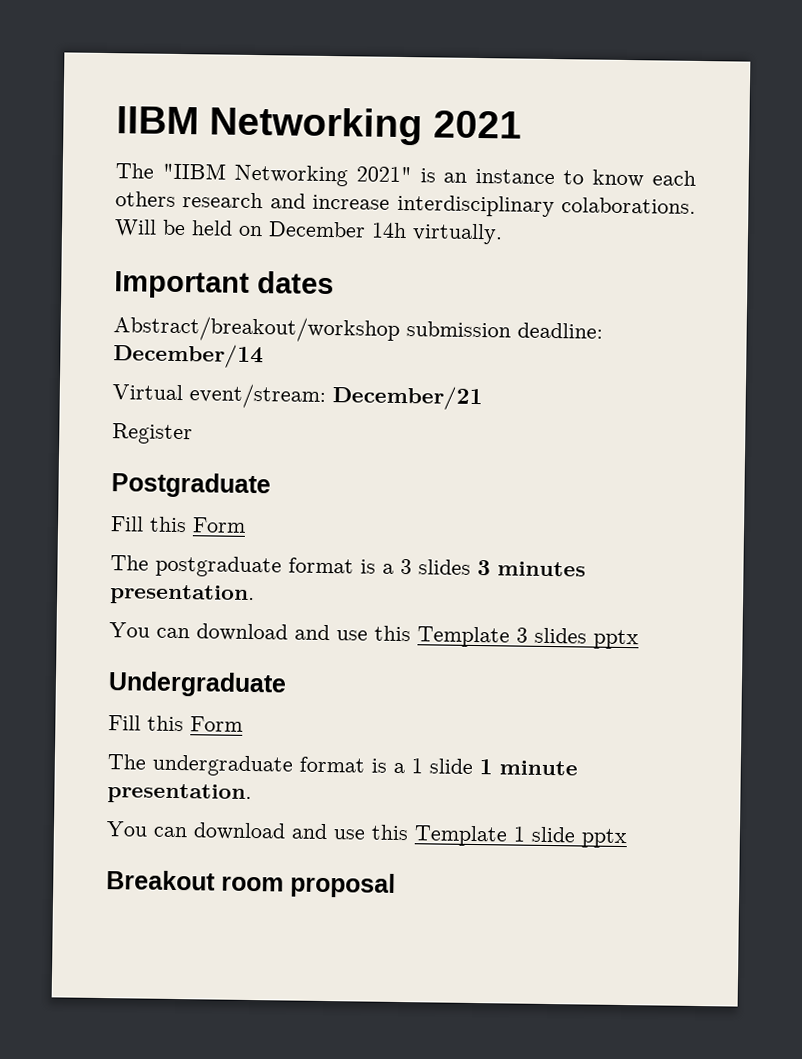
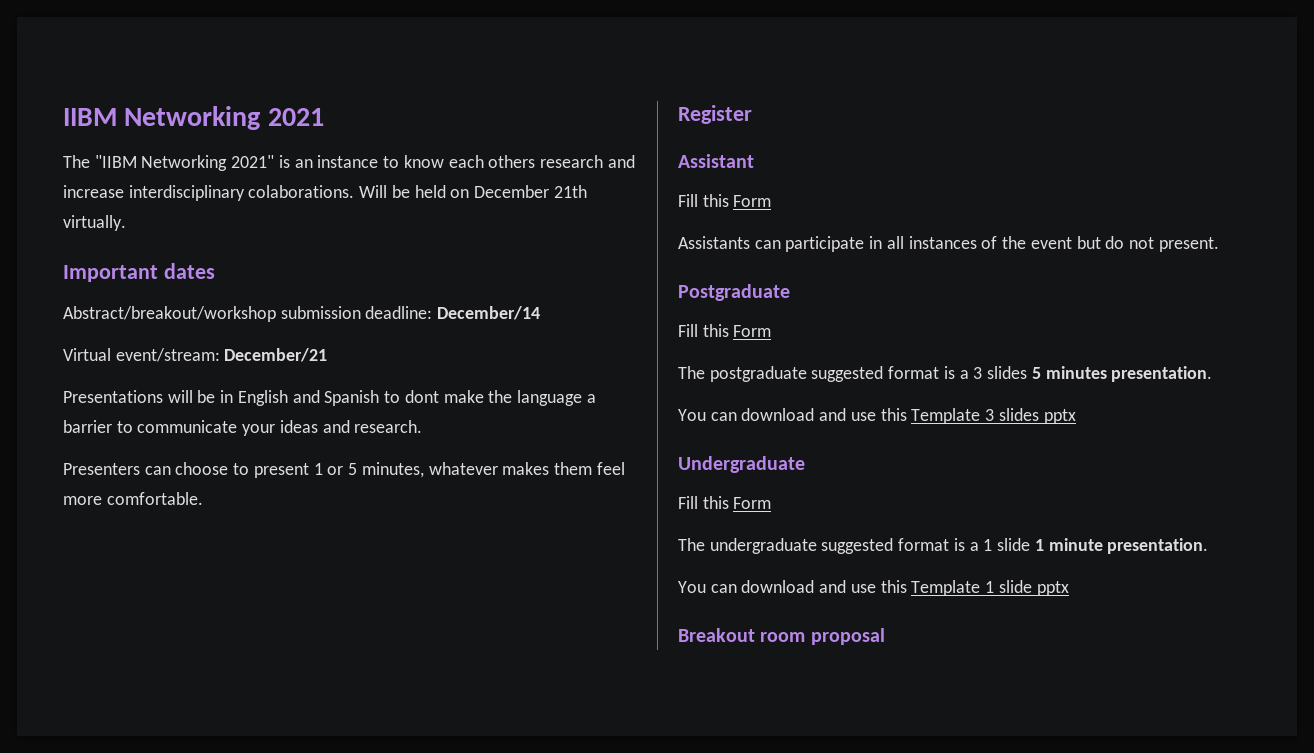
- Will be held on December 14h virtually.
+ Will be held on December 21th virtually.
+ Presentations will be in English and Spanish to dont make the language a barrier to communicate your ideas and research.
+ Presenters can choose to present 1 or 5 minutes, whatever makes them feel more comfortable.
  Register
+ Assistant
+ Fill this Form
+ Assistants can participate in all instances of the event but do not present.
- The postgraduate format is a 3 slides 3 minutes presentation.
+ The postgraduate suggested format is a 3 slides 5 minutes presentation.
- The undergraduate format is a 1 slide 1 minute presentation.
+ The undergraduate suggested format is a 1 slide 1 minute presentation.

